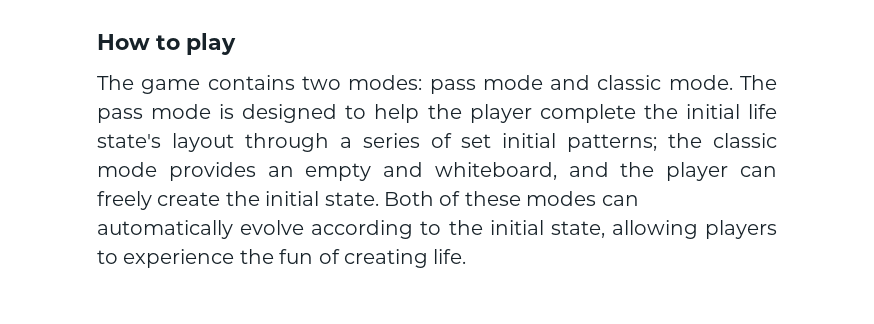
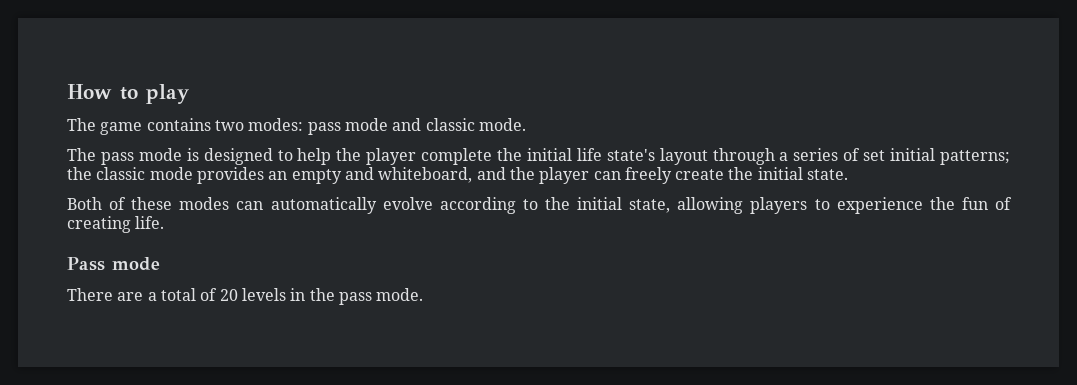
- pass mode and classic mode. The pass mode is designed to help the player complete the initial life state's layout through a series of set initial patterns;
+ pass mode and classic mode.
+ The pass mode is designed to help the player complete the initial life state's layout through a series of set initial patterns;
- the classic mode provides an empty and whiteboard, and the player can freely create the initial state. Both of these modes can automatically evolve according to the initial state, allowing players to experience the fun of creating life.
+ the classic mode provides an empty and whiteboard, and the player can freely create the initial state.
+ Both of these modes can automatically evolve according to the initial state, allowing players to experience the fun of creating life.
+ Pass mode
+ There are a total of 20 levels in the pass mode.

